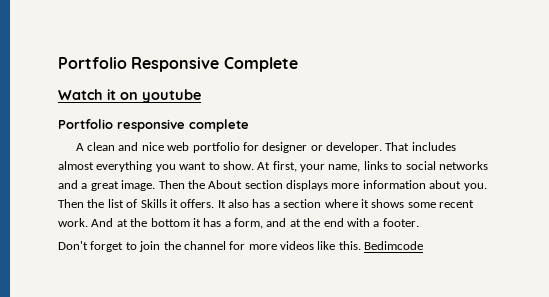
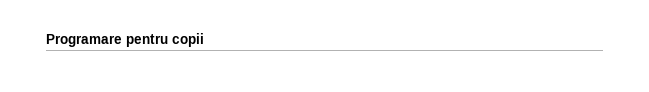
- Portfolio Responsive Complete
- Watch it on youtube
- Portfolio responsive complete
- A clean and nice web portfolio for designer or developer. That includes almost everything you want to show. At first, your name, links to social networks and a great image. Then the About section displays more information about you. Then the list of Skills it offers. It also has a section where it shows some recent work. And at the bottom it has a form, and at the end with a footer.
- Don't forget to join the channel for more videos like this. Bedimcode
+ Programare pentru copii

